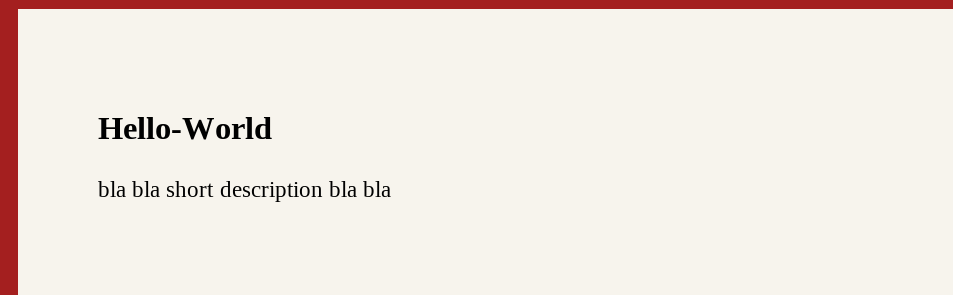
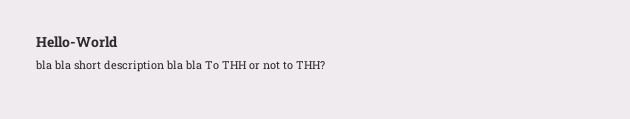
- bla bla short description bla bla
+ bla bla short description bla bla To THH or not to THH?

